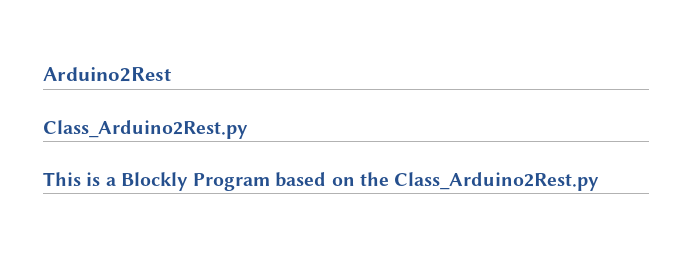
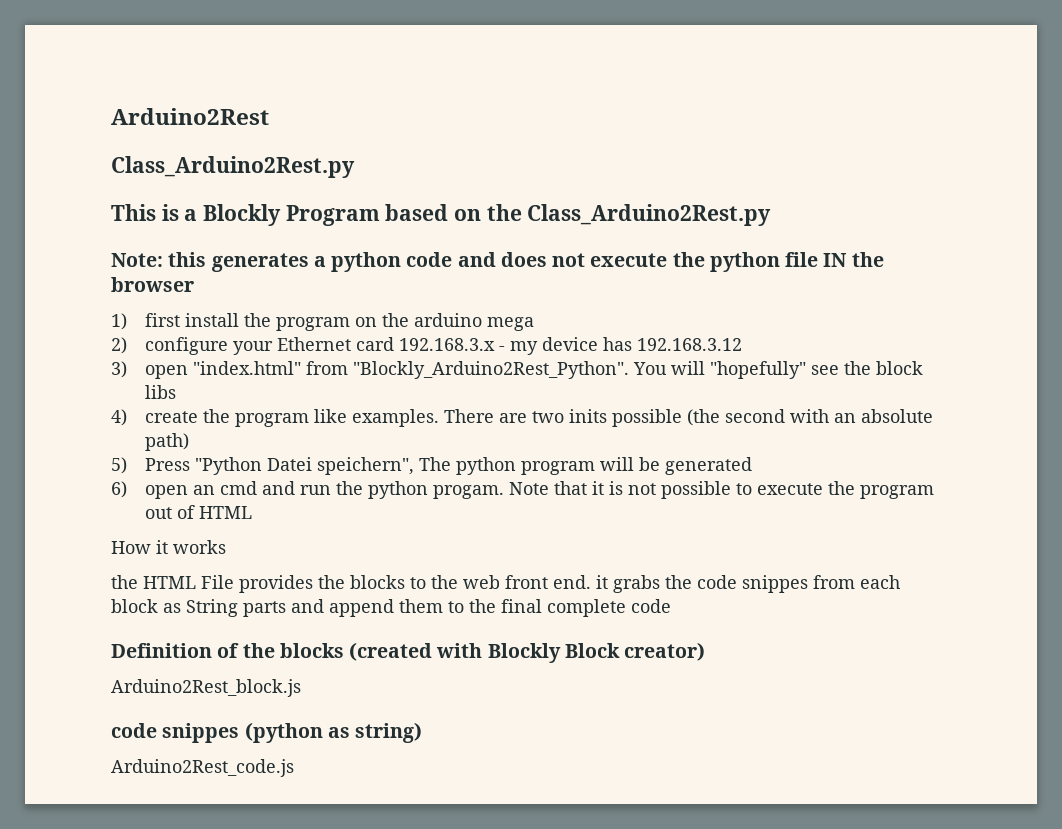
+ Note: this generates a python code and does not execute the python file IN the browser
+ 1) first install the program on the arduino mega
+ 2) configure your Ethernet card 192.168.3.x - my device has 192.168.3.12
+ 3) open "index.html" from "Blockly_Arduino2Rest_Python". You will "hopefully" see the block libs
+ 4) create the program like examples. There are two inits possible (the second with an absolute path)
+ 5) Press "Python Datei speichern", The python program will be generated
+ 6) open an cmd and run the python progam. Note that it is not possible to execute the program out of HTML
+ How it works
+ the HTML File provides the blocks to the web front end. it grabs the code snippes from each block as String parts and append them to the final complete code
+ Definition of the blocks (created with Blockly Block creator)
+ Arduino2Rest_block.js
+ code snippes (python as string)
+ Arduino2Rest_code.js

